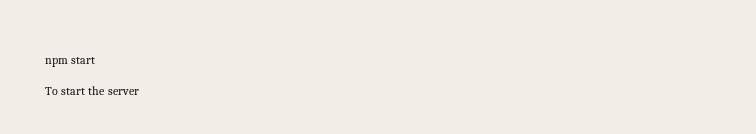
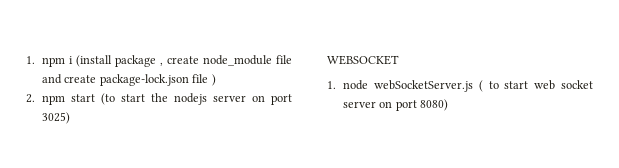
- npm start
- To start the server
+ 1. npm i (install package , create node_module file and create package-lock.json file )
+ 2. npm start (to start the nodejs server on port 3025)
+ WEBSOCKET
+ 1. node webSocketServer.js ( to start web socket server on port 8080)

